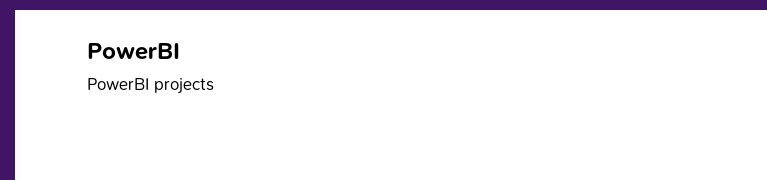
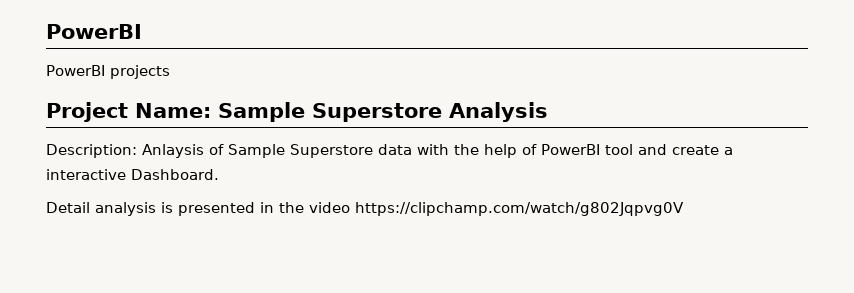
+ Project Name: Sample Superstore Analysis
+ Description: Anlaysis of Sample Superstore data with the help of PowerBI tool and create a interactive Dashboard.
+ Detail analysis is presented in the video https://clipchamp.com/watch/g802Jqpvg0V

